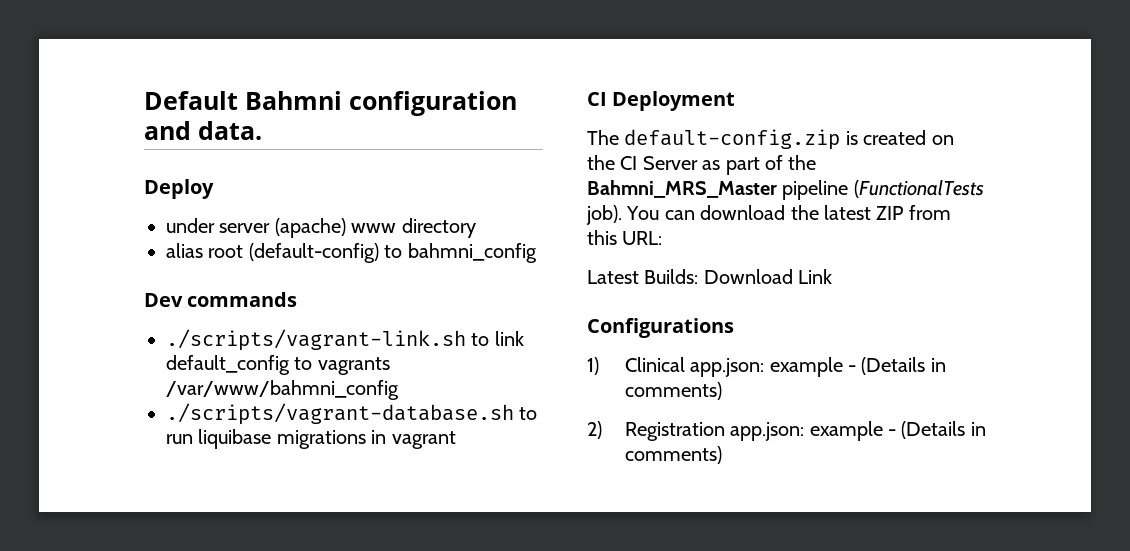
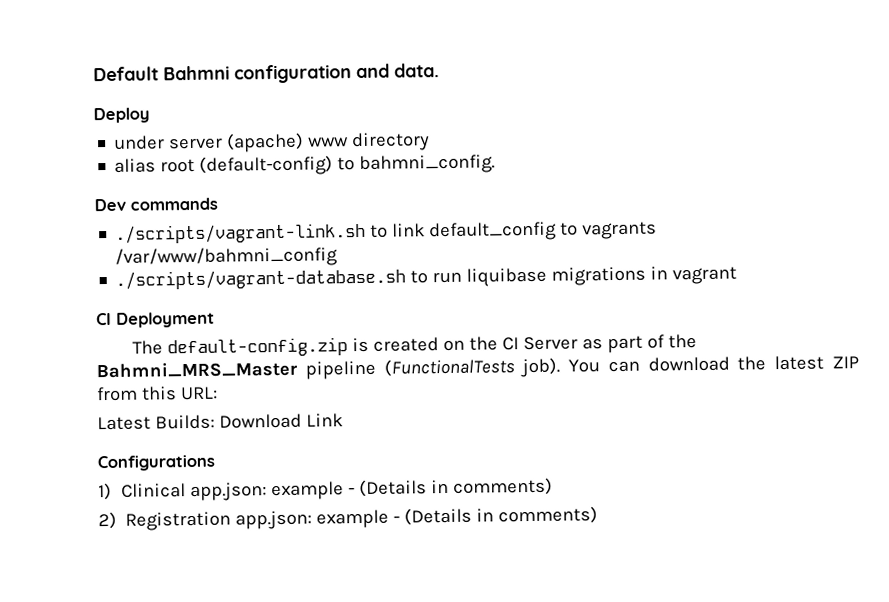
- alias root (default-config) to bahmni_config
+ alias root (default-config) to bahmni_config.

